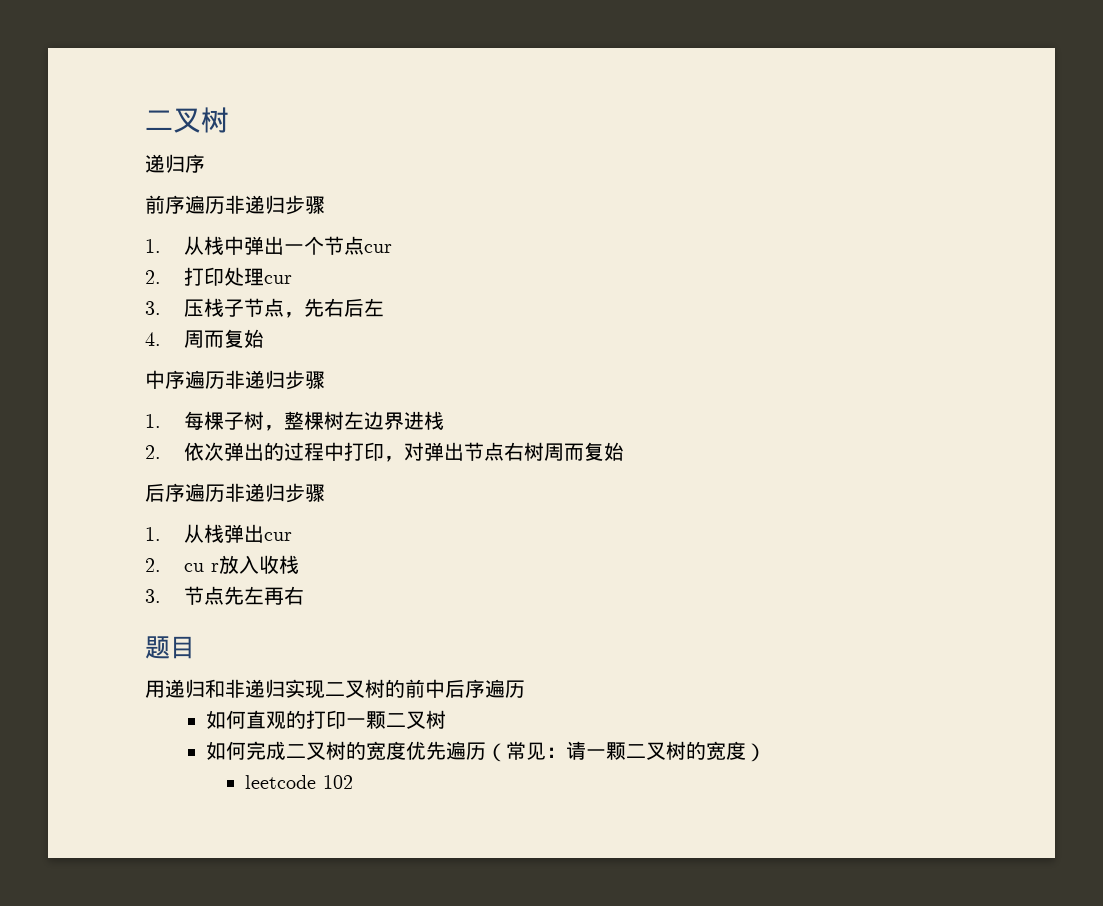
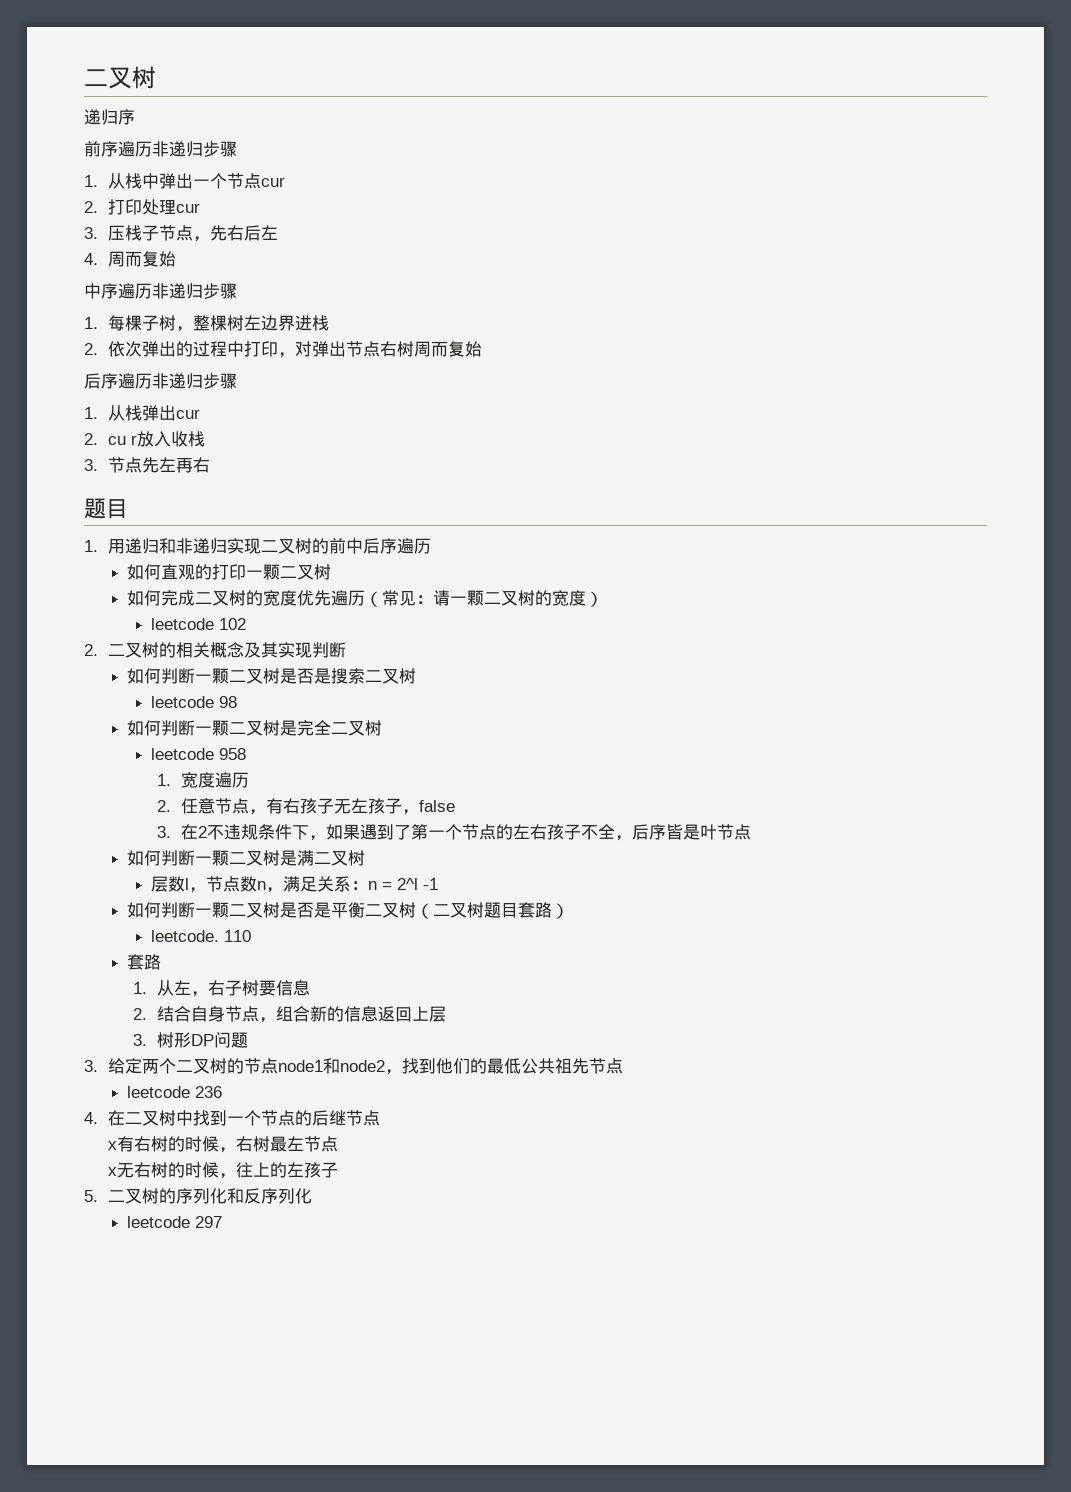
- 用递归和非递归实现二叉树的前中后序遍历
+ 1.用递归和非递归实现二叉树的前中后序遍历
+ 2.二叉树的相关概念及其实现判断
+ 如何判断一颗二叉树是否是搜索二叉树
+ leetcode 98
+ 如何判断一颗二叉树是完全二叉树
+ leetcode 958
+ 1.宽度遍历
+ 2.任意节点，有右孩子无左孩子，false
+ 3.在2不违规条件下，如果遇到了第一个节点的左右孩子不全，后序皆是叶节点
+ 如何判断一颗二叉树是满二叉树
+ 层数l，节点数n，满足关系：n = 2^l -1
+ 如何判断一颗二叉树是否是平衡二叉树（二叉树题目套路）
+ leetcode. 110
+ 套路
+ 1.从左，右子树要信息
+ 2.结合自身节点，组合新的信息返回上层
+ 3.树形DP问题
+ 3.给定两个二叉树的节点node1和node2，找到他们的最低公共祖先节点
+ leetcode 236
+ 4.在二叉树中找到一个节点的后继节点
+ x有右树的时候，右树最左节点
+ x无右树的时候，往上的左孩子
+ 5.二叉树的序列化和反序列化
+ leetcode 297

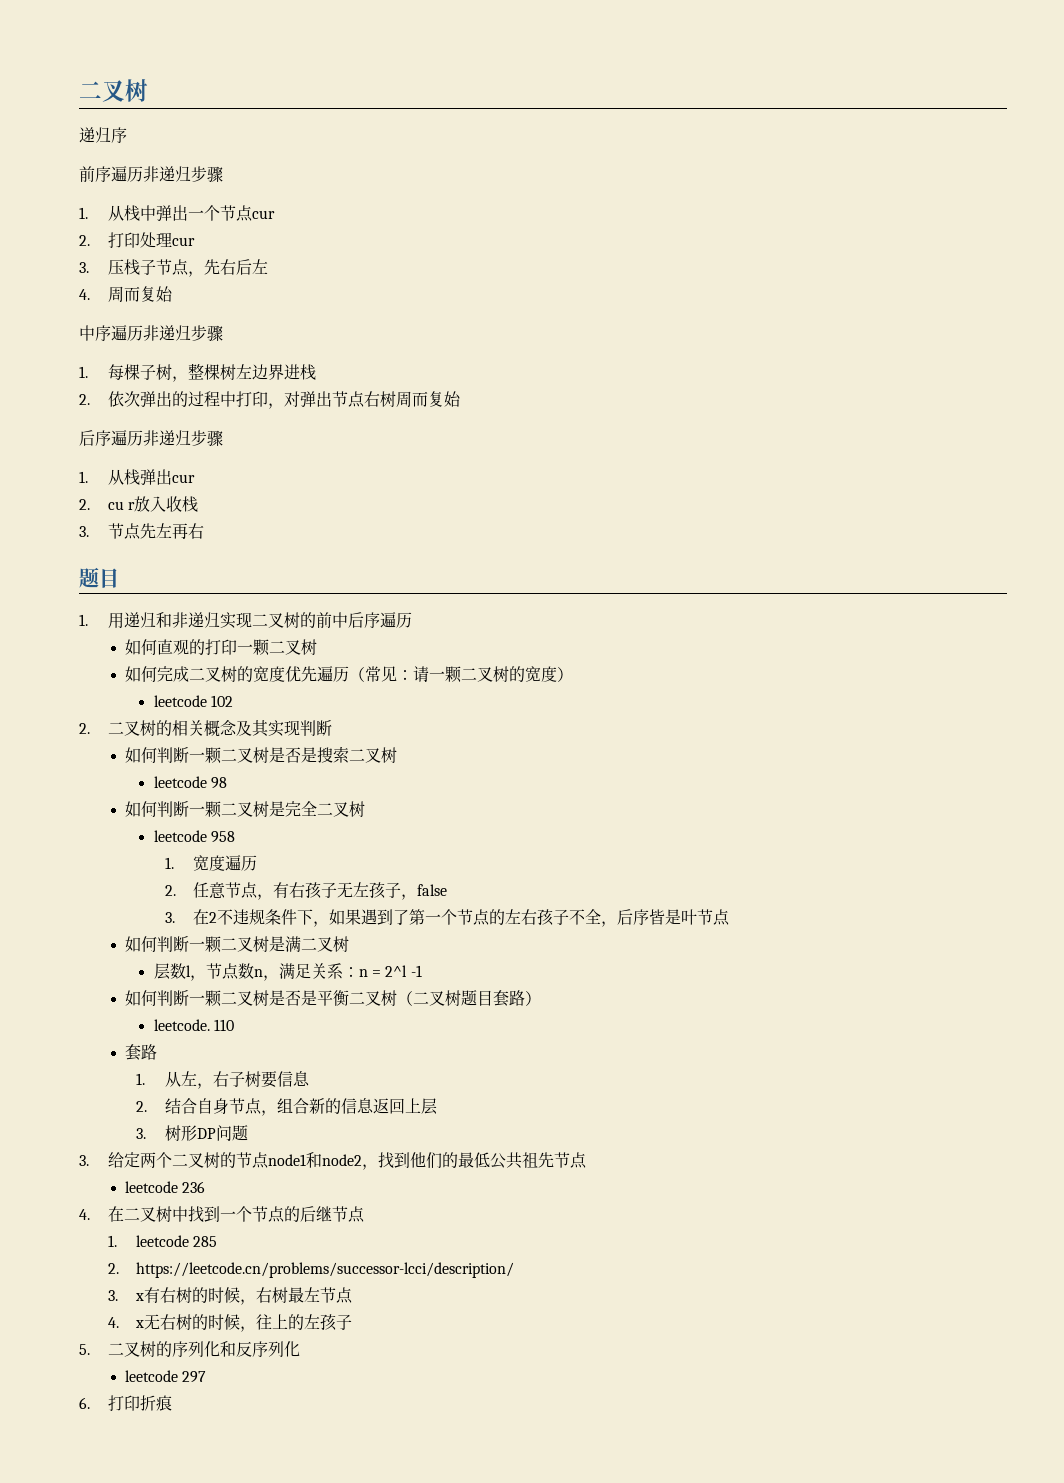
- x有右树的时候，右树最左节点
+ 1. leetcode 285
+ 2. https://leetcode.cn/problems/successor-lcci/description/
+ 3. x有右树的时候，右树最左节点
- x无右树的时候，往上的左孩子
+ 4. x无右树的时候，往上的左孩子
+ 6.打印折痕

